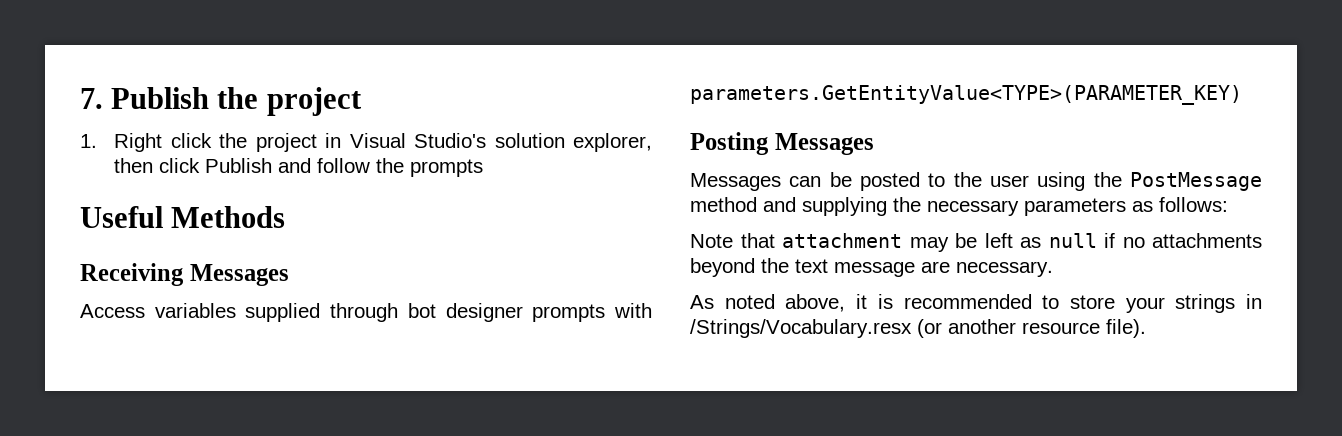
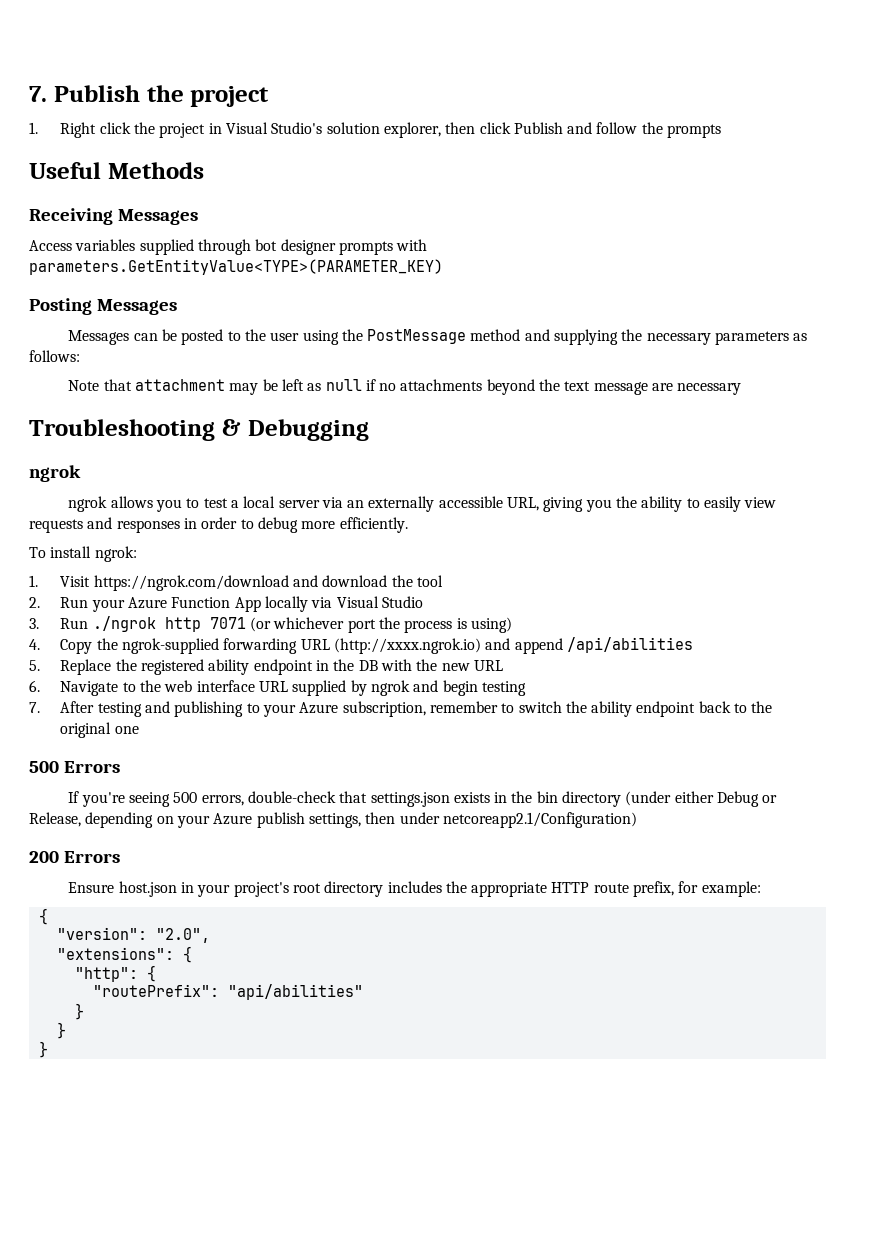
- Note that attachment may be left as null if no attachments beyond the text message are necessary.
- As noted above, it is recommended to store your strings in /Strings/Vocabulary.resx (or another resource file).
+ Note that attachment may be left as null if no attachments beyond the text message are necessary
+ Troubleshooting & Debugging
+ ngrok
+ ngrok allows you to test a local server via an externally accessible URL, giving you the ability to easily view requests and responses in order to debug more efficiently.
+ To install ngrok:
+ 1. Visit https://ngrok.com/download and download the tool
+ 2. Run your Azure Function App locally via Visual Studio
+ 3. Run ./ngrok http 7071 (or whichever port the process is using)
+ 4. Copy the ngrok-supplied forwarding URL (http://xxxx.ngrok.io) and append /api/abilities
+ 5. Replace the registered ability endpoint in the DB with the new URL
+ 6. Navigate to the web interface URL supplied by ngrok and begin testing
+ 7. After testing and publishing to your Azure subscription, remember to switch the ability endpoint back to the original one
+ 500 Errors
+ If you're seeing 500 errors, double-check that settings.json exists in the bin directory (under either Debug or Release, depending on your Azure publish settings, then under netcoreapp2.1/Configuration)
+ 200 Errors
+ Ensure host.json in your project's root directory includes the appropriate HTTP route prefix, for example:
+ {
+ "version": "2.0",
+ "extensions": {
+ "http": {
+ "routePrefix": "api/abilities"
+ }
+ }
+ }

